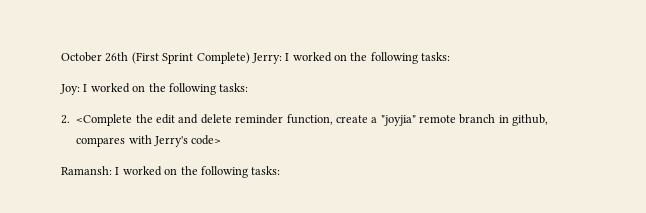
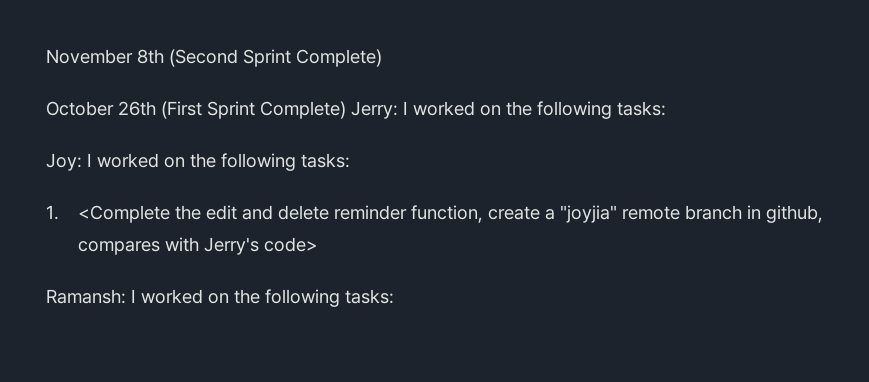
+ November 8th (Second Sprint Complete)
- 2. <Complete the edit and delete reminder function, create a "joyjia" remote branch in github, compares with Jerry's code>
+ 1. <Complete the edit and delete reminder function, create a "joyjia" remote branch in github, compares with Jerry's code>

